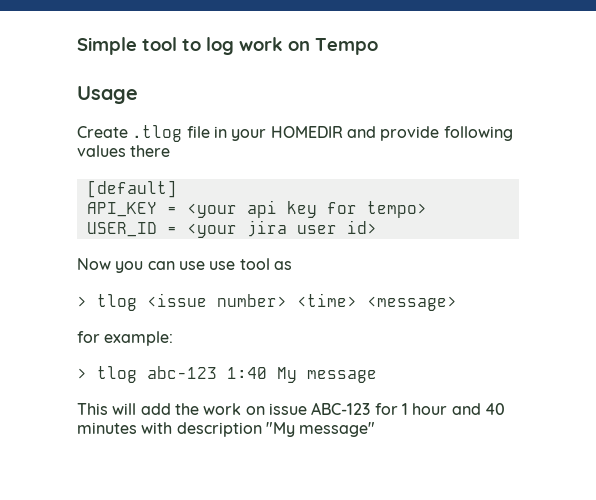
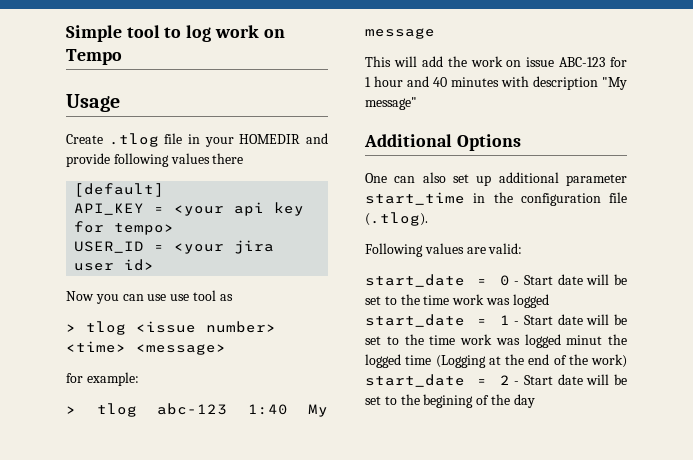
+ Additional Options
+ One can also set up additional parameter start_time in the configuration file (.tlog).
+ Following values are valid:
+ start_date = 0 - Start date will be set to the time work was logged start_date = 1 - Start date will be set to the time work was logged minut the logged time (Logging at the end of the work) start_date = 2 - Start date will be set to the begining of the day

